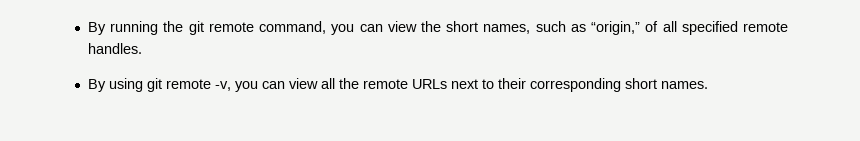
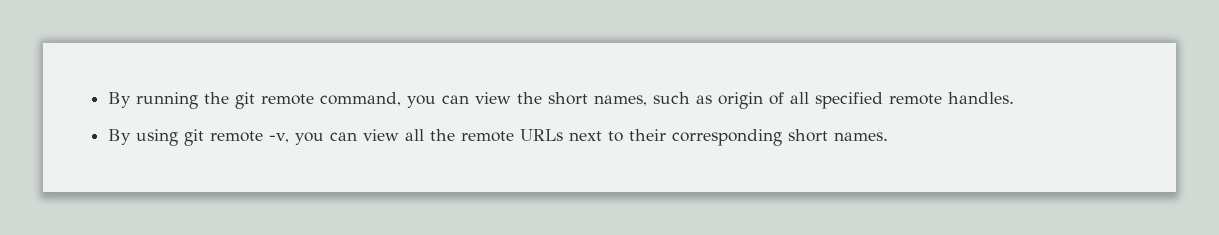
- By running the git remote command, you can view the short names, such as “origin,” of all specified remote handles.
+ By running the git remote command, you can view the short names, such as origin of all specified remote handles.

